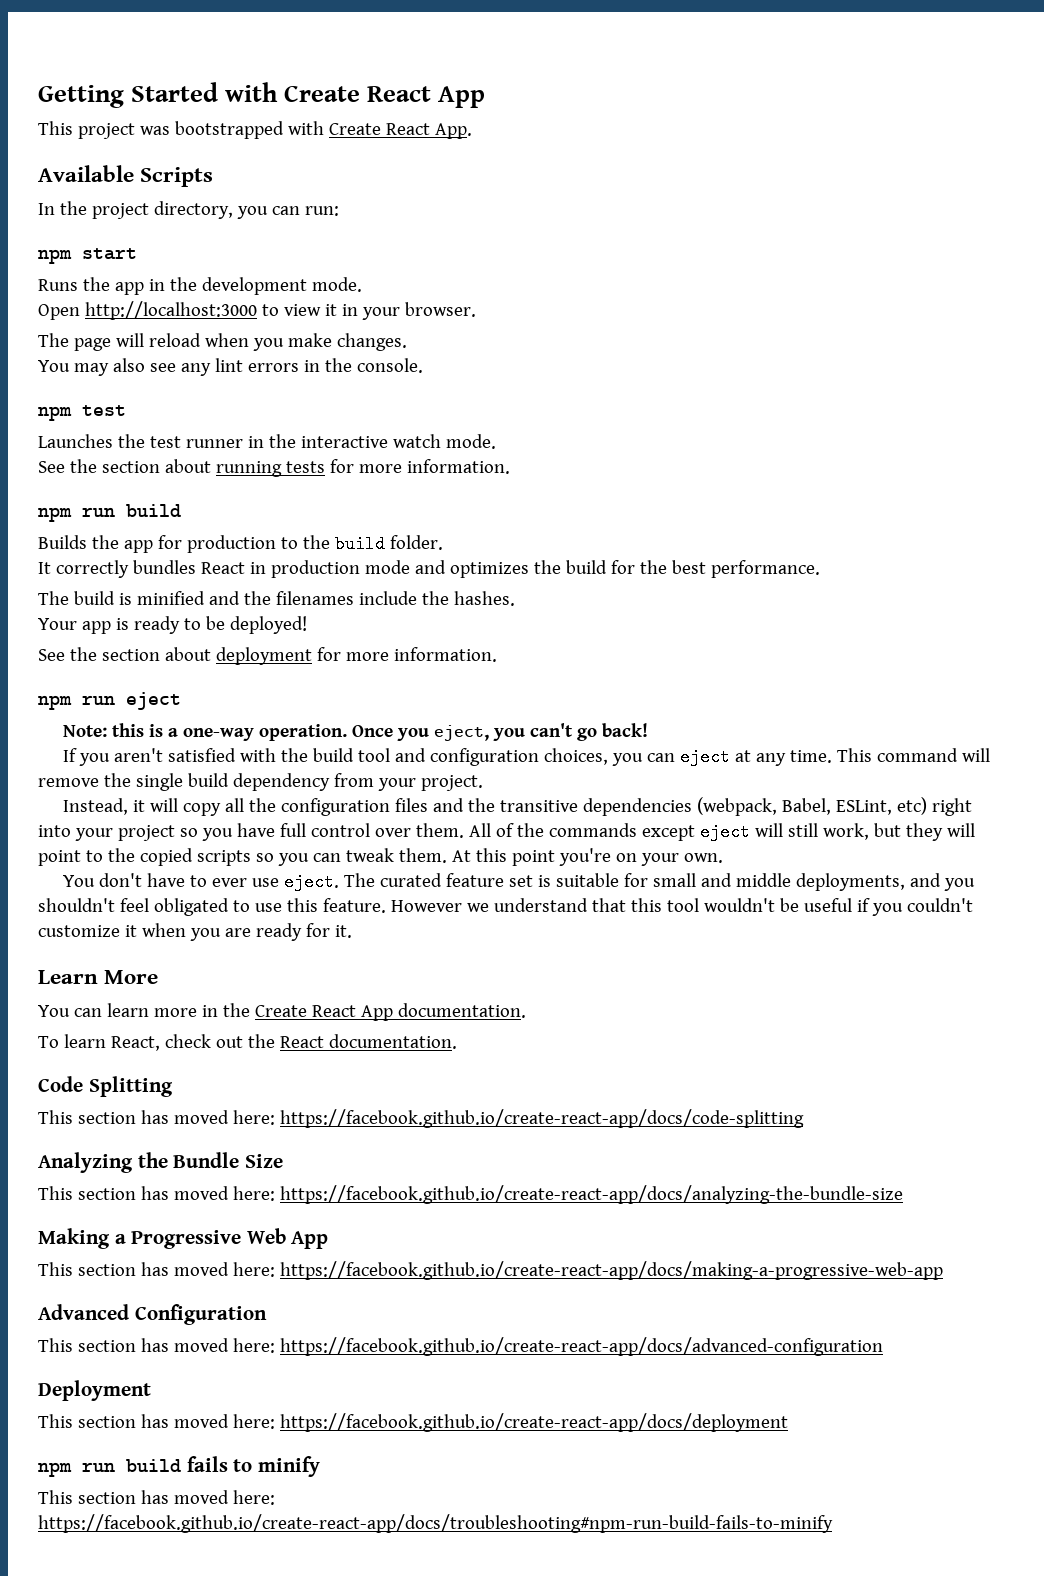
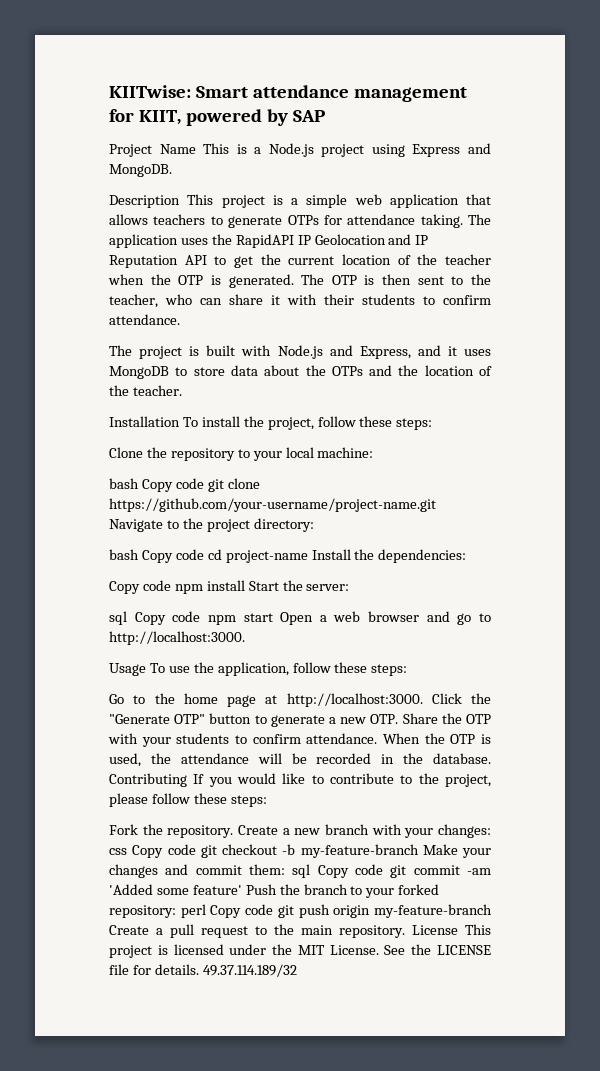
- Getting Started with Create React App
- This project was bootstrapped with Create React App.
- Available Scripts
- In the project directory, you can run:
- npm start
- Runs the app in the development mode.
- Open http://localhost:3000 to view it in your browser.
- The page will reload when you make changes.
- You may also see any lint errors in the console.
- npm test
- Launches the test runner in the interactive watch mode.
- See the section about running tests for more information.
- npm run build
- Builds the app for production to the build folder.
- It correctly bundles React in production mode and optimizes the build for the best performance.
- The build is minified and the filenames include the hashes.
- Your app is ready to be deployed!
- See the section about deployment for more information.
- npm run eject
- Note: this is a one-way operation. Once you eject, you can't go back!
- If you aren't satisfied with the build tool and configuration choices, you can eject at any time. This command will remove the single build dependency from your project.
- Instead, it will copy all the configuration files and the transitive dependencies (webpack, Babel, ESLint, etc) right into your project so you have full control over them. All of the commands except eject will still work, but they will point to the copied scripts so you can tweak them. At this point you're on your own.
- You don't have to ever use eject. The curated feature set is suitable for small and middle deployments, and you shouldn't feel obligated to use this feature. However we understand that this tool wouldn't be useful if you couldn't customize it when you are ready for it.
- Learn More
- You can learn more in the Create React App documentation.
- To learn React, check out the React documentation.
- Code Splitting
- This section has moved here: https://facebook.github.io/create-react-app/docs/code-splitting
- Analyzing the Bundle Size
- This section has moved here: https://facebook.github.io/create-react-app/docs/analyzing-the-bundle-size
- Making a Progressive Web App
- This section has moved here: https://facebook.github.io/create-react-app/docs/making-a-progressive-web-app
- Advanced Configuration
- This section has moved here: https://facebook.github.io/create-react-app/docs/advanced-configuration
- Deployment
- This section has moved here: https://facebook.github.io/create-react-app/docs/deployment
- npm run build fails to minify
- This section has moved here: https://facebook.github.io/create-react-app/docs/troubleshooting#npm-run-build-fails-to-minify
+ KIITwise: Smart attendance management for KIIT, powered by SAP
+ Project Name This is a Node.js project using Express and MongoDB.
+ Description This project is a simple web application that allows teachers to generate OTPs for attendance taking. The application uses the RapidAPI IP Geolocation and IP Reputation API to get the current location of the teacher when the OTP is generated. The OTP is then sent to the teacher, who can share it with their students to confirm attendance.
+ The project is built with Node.js and Express, and it uses MongoDB to store data about the OTPs and the location of the teacher.
+ Installation To install the project, follow these steps:
+ Clone the repository to your local machine:
+ bash Copy code git clone https://github.com/your-username/project-name.git Navigate to the project directory:
+ bash Copy code cd project-name Install the dependencies:
+ Copy code npm install Start the server:
+ sql Copy code npm start Open a web browser and go to http://localhost:3000.
+ Usage To use the application, follow these steps:
+ Go to the home page at http://localhost:3000. Click the "Generate OTP" button to generate a new OTP. Share the OTP with your students to confirm attendance. When the OTP is used, the attendance will be recorded in the database. Contributing If you would like to contribute to the project, please follow these steps:
+ Fork the repository. Create a new branch with your changes: css Copy code git checkout -b my-feature-branch Make your changes and commit them: sql Copy code git commit -am 'Added some feature' Push the branch to your forked repository: perl Copy code git push origin my-feature-branch Create a pull request to the main repository. License This project is licensed under the MIT License. See the LICENSE file for details. 49.37.114.189/32

